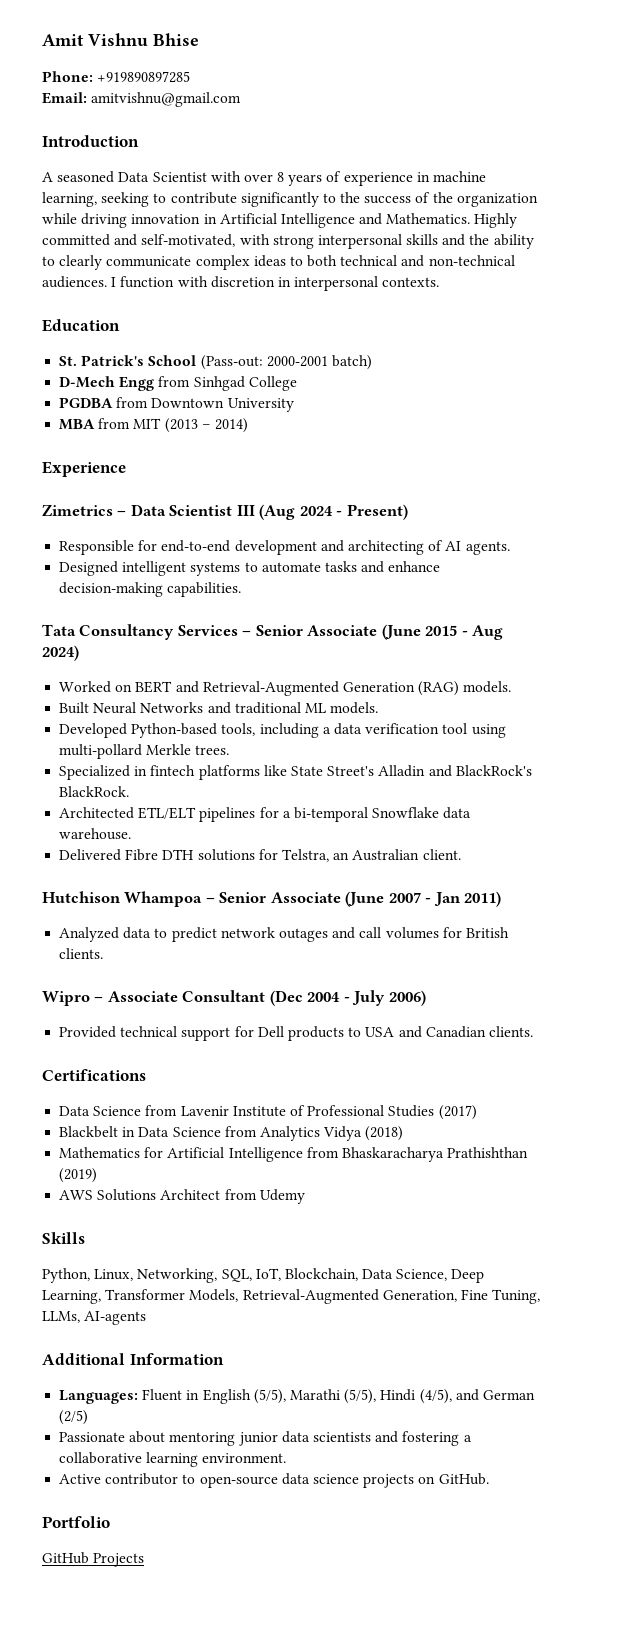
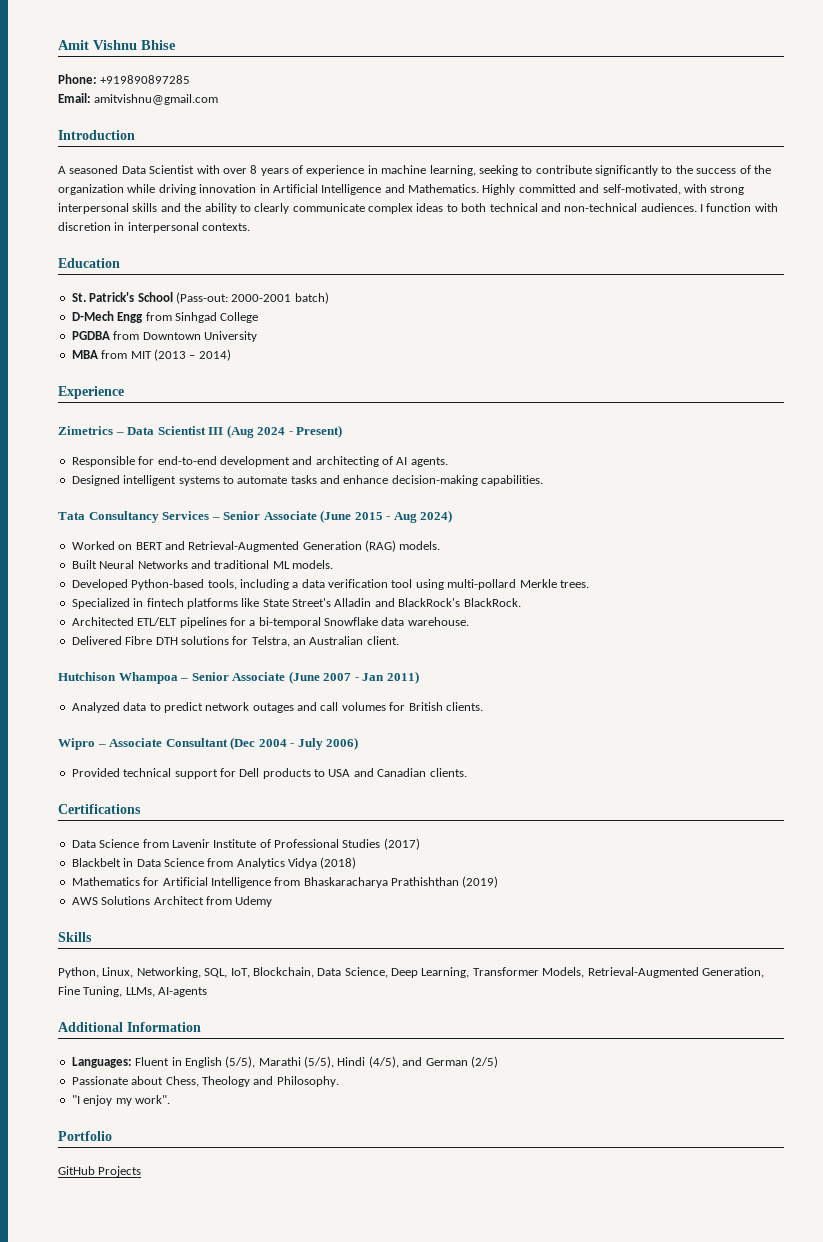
- Passionate about mentoring junior data scientists and fostering a collaborative learning environment.
- Active contributor to open-source data science projects on GitHub.
+ Passionate about Chess, Theology and Philosophy.
+ "I enjoy my work".

